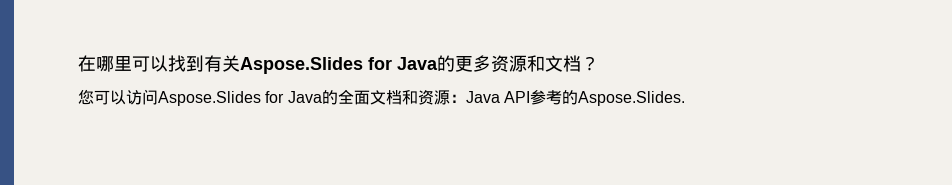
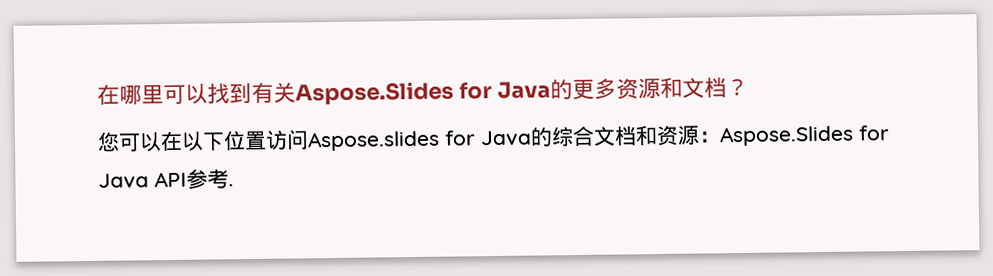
- 您可以访问Aspose.Slides for Java的全面文档和资源：Java API参考的Aspose.Slides.
+ 您可以在以下位置访问Aspose.slides for Java的综合文档和资源：Aspose.Slides for Java API参考.

